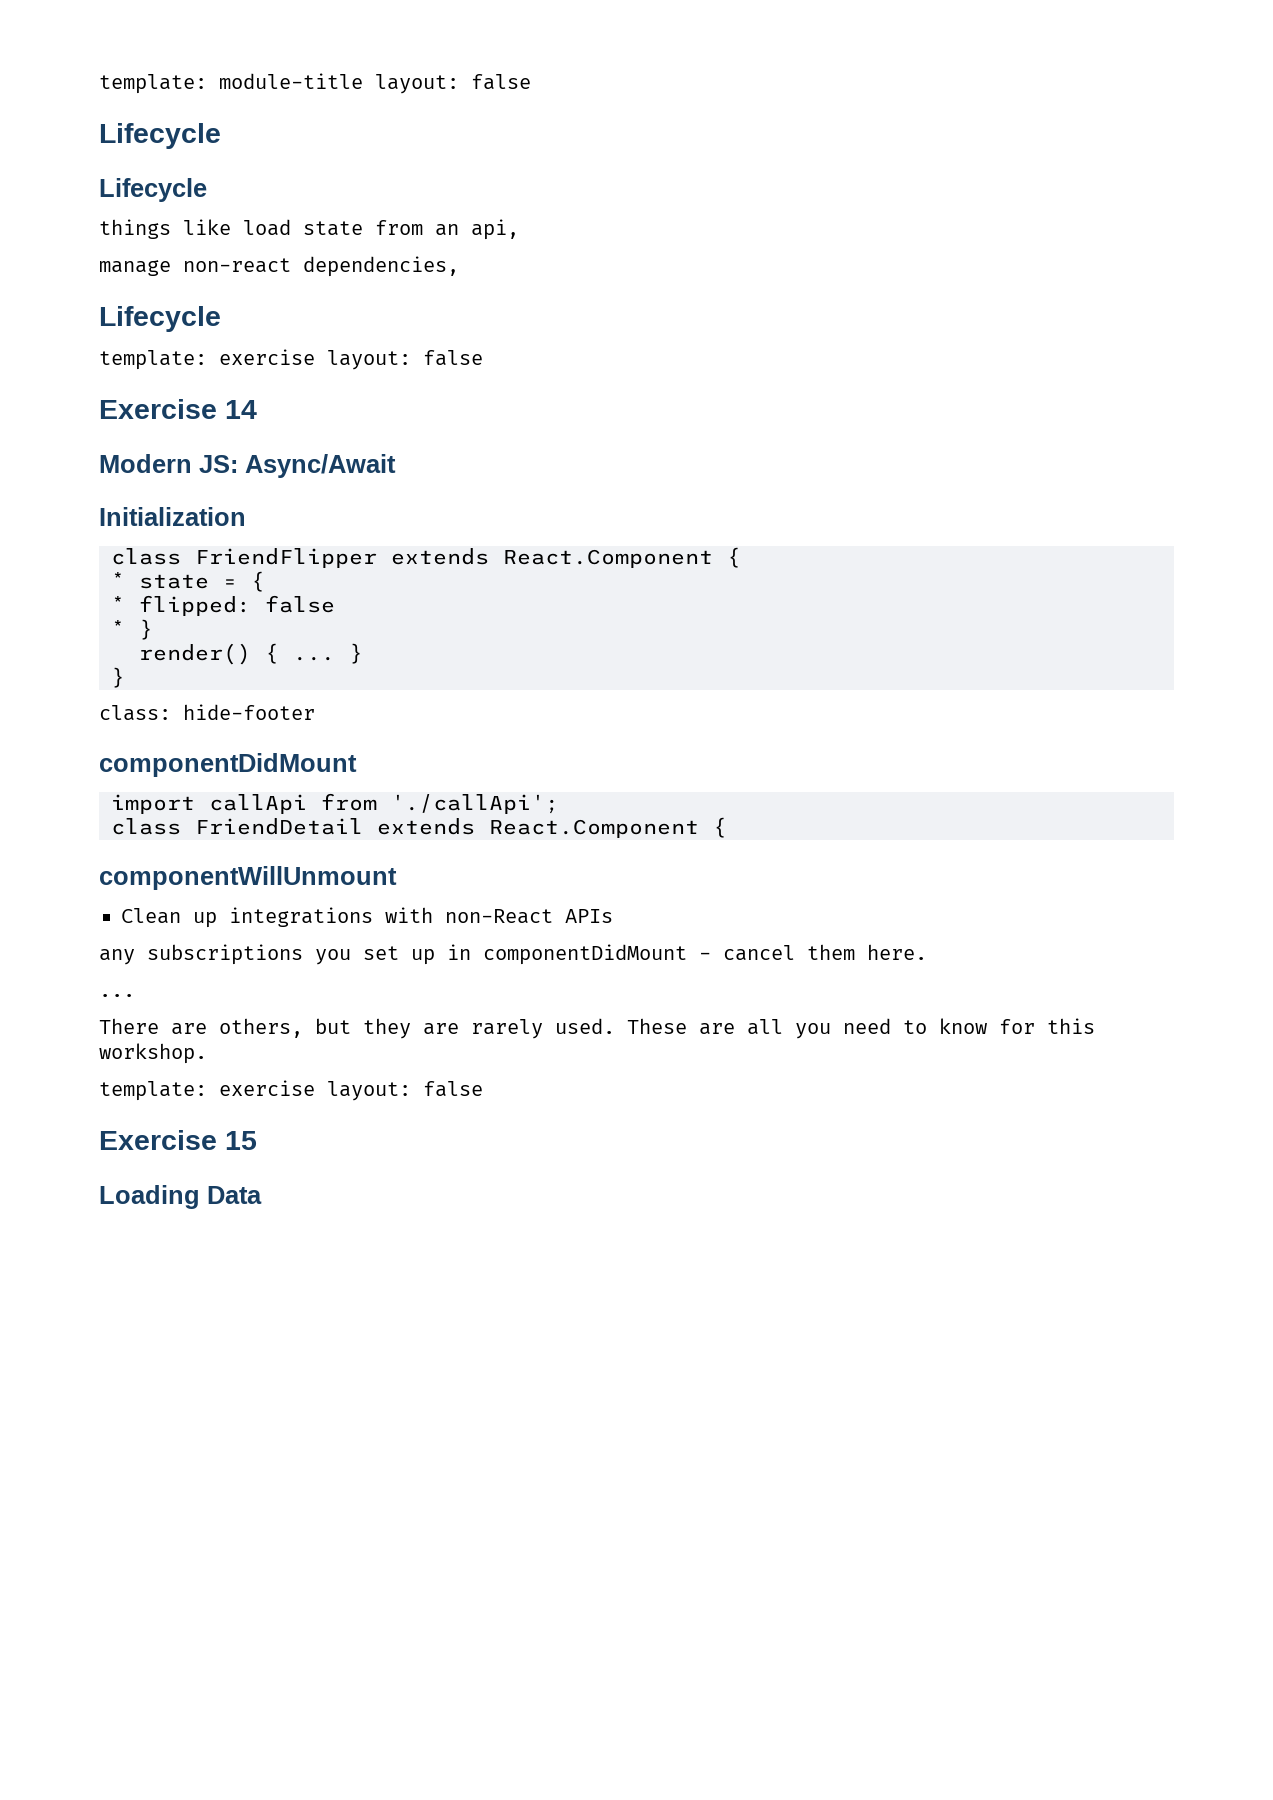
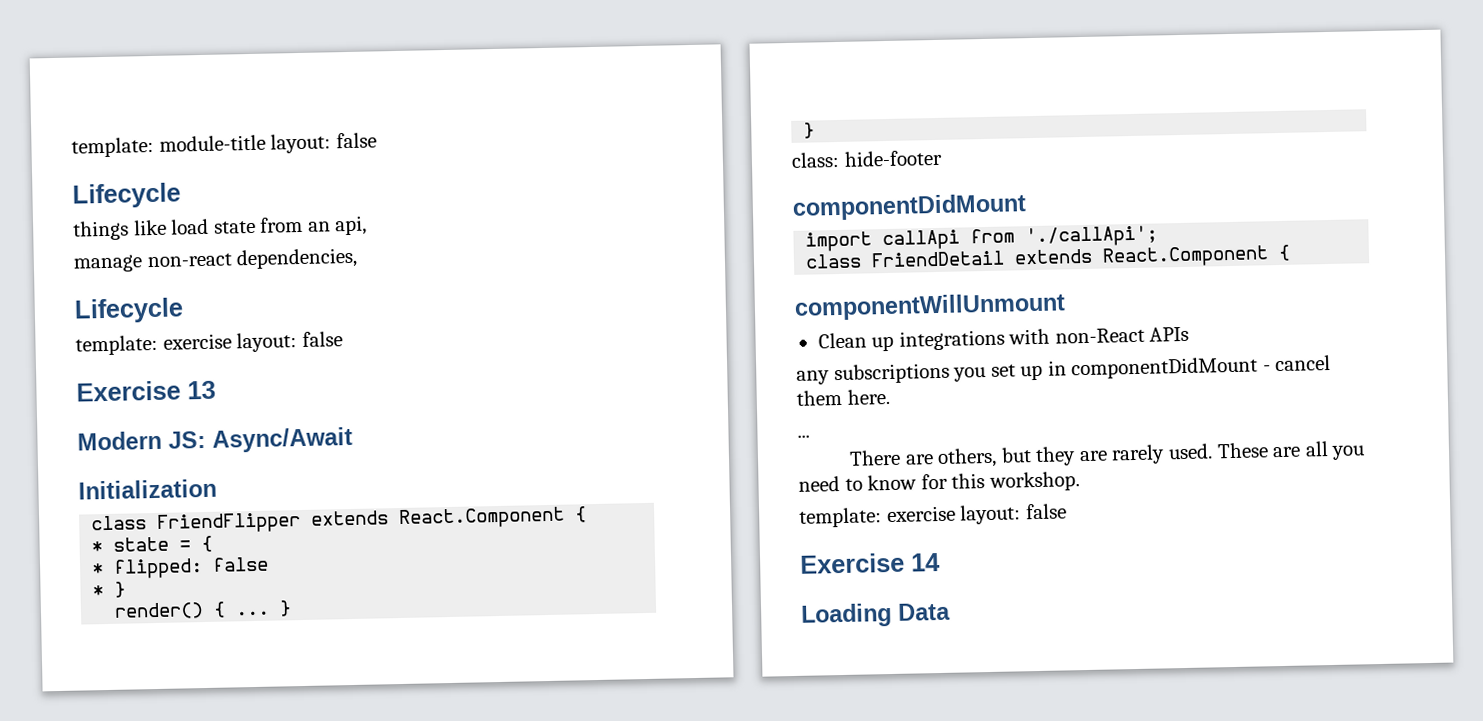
  template: module-title layout: false
- Lifecycle
- Exercise 14
+ Exercise 13
- Exercise 15
+ Exercise 14

